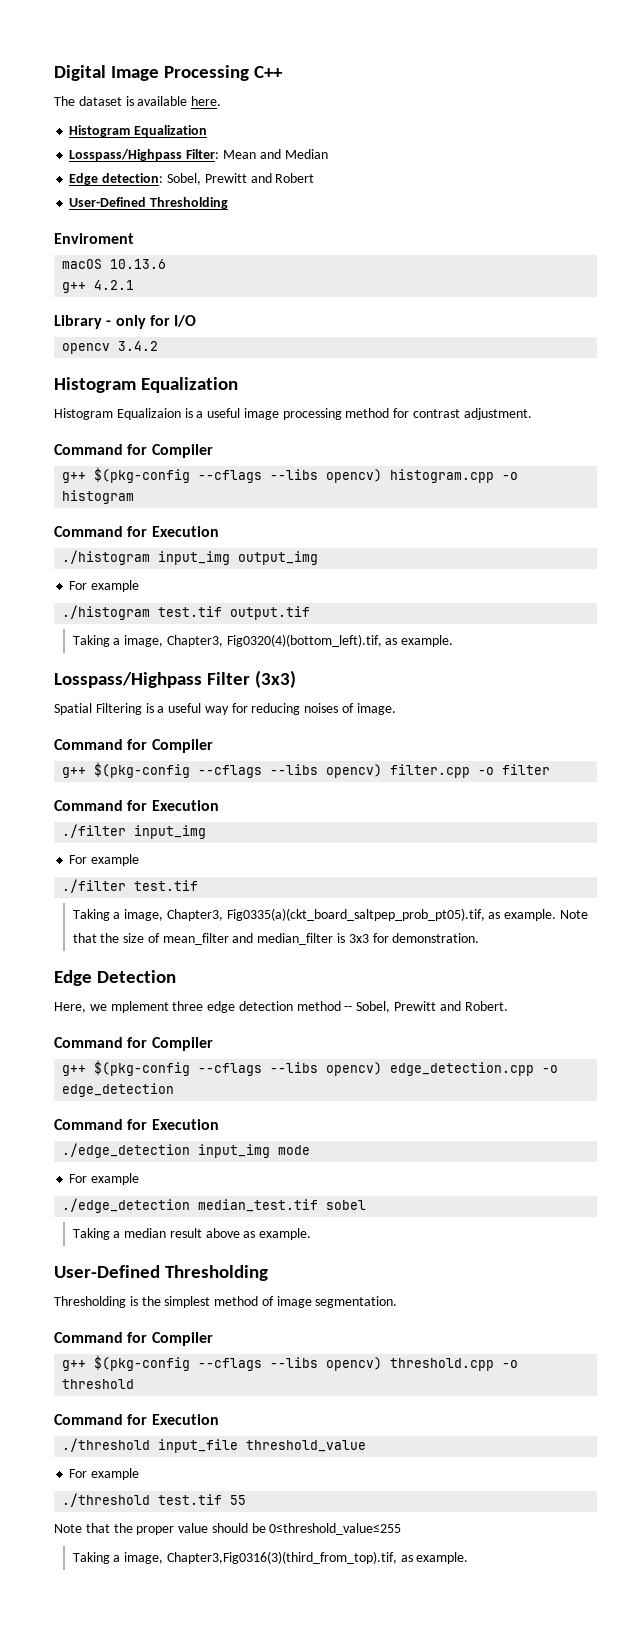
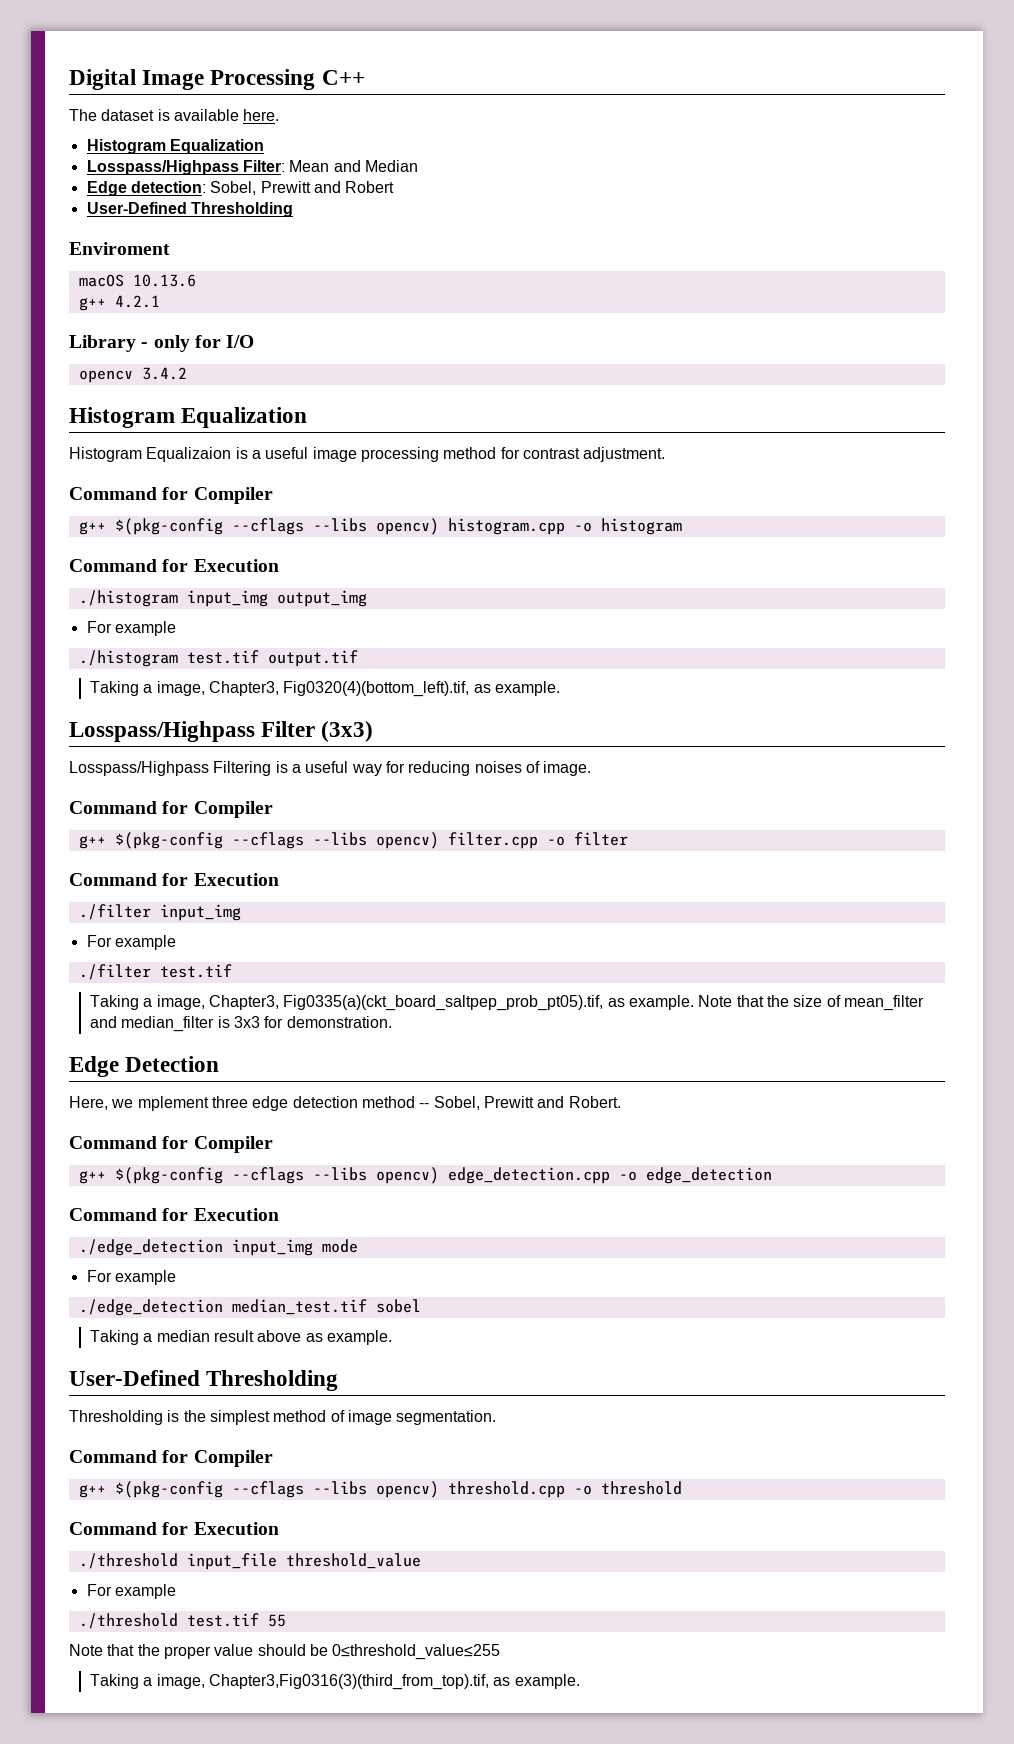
- Spatial Filtering is a useful way for reducing noises of image.
+ Losspass/Highpass Filtering is a useful way for reducing noises of image.

